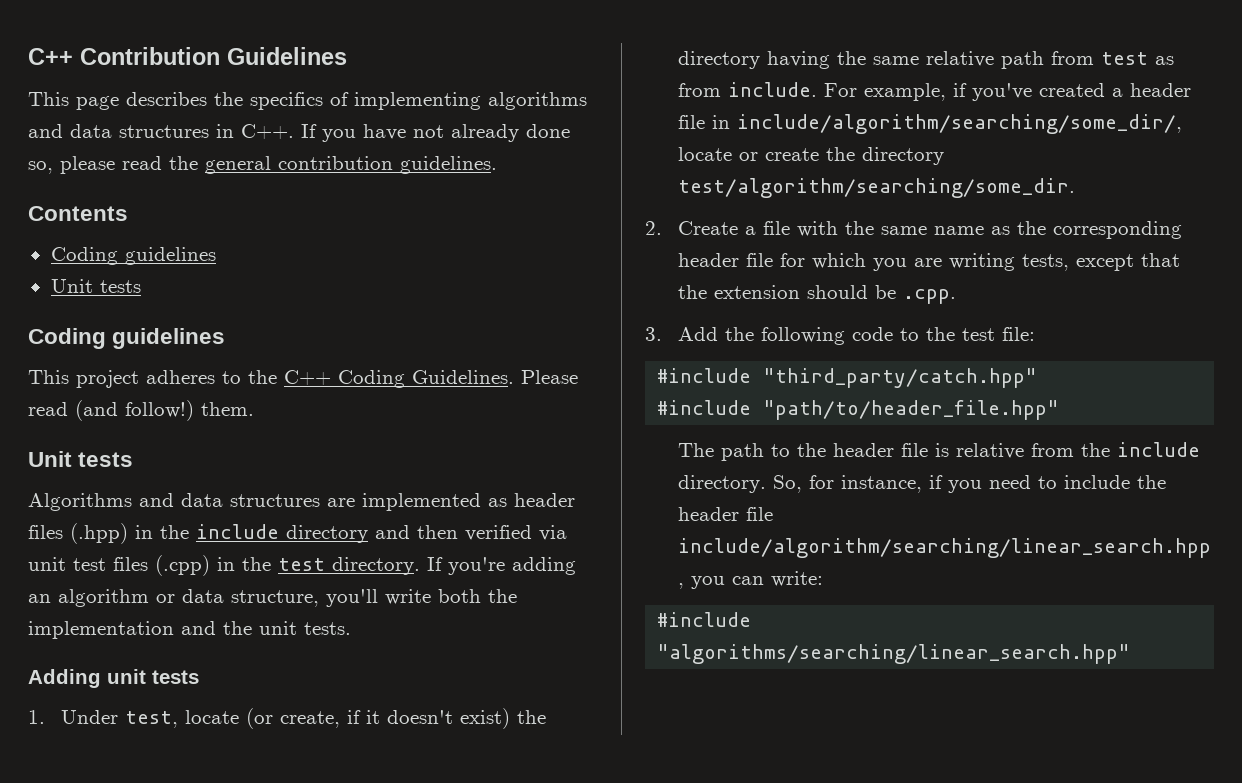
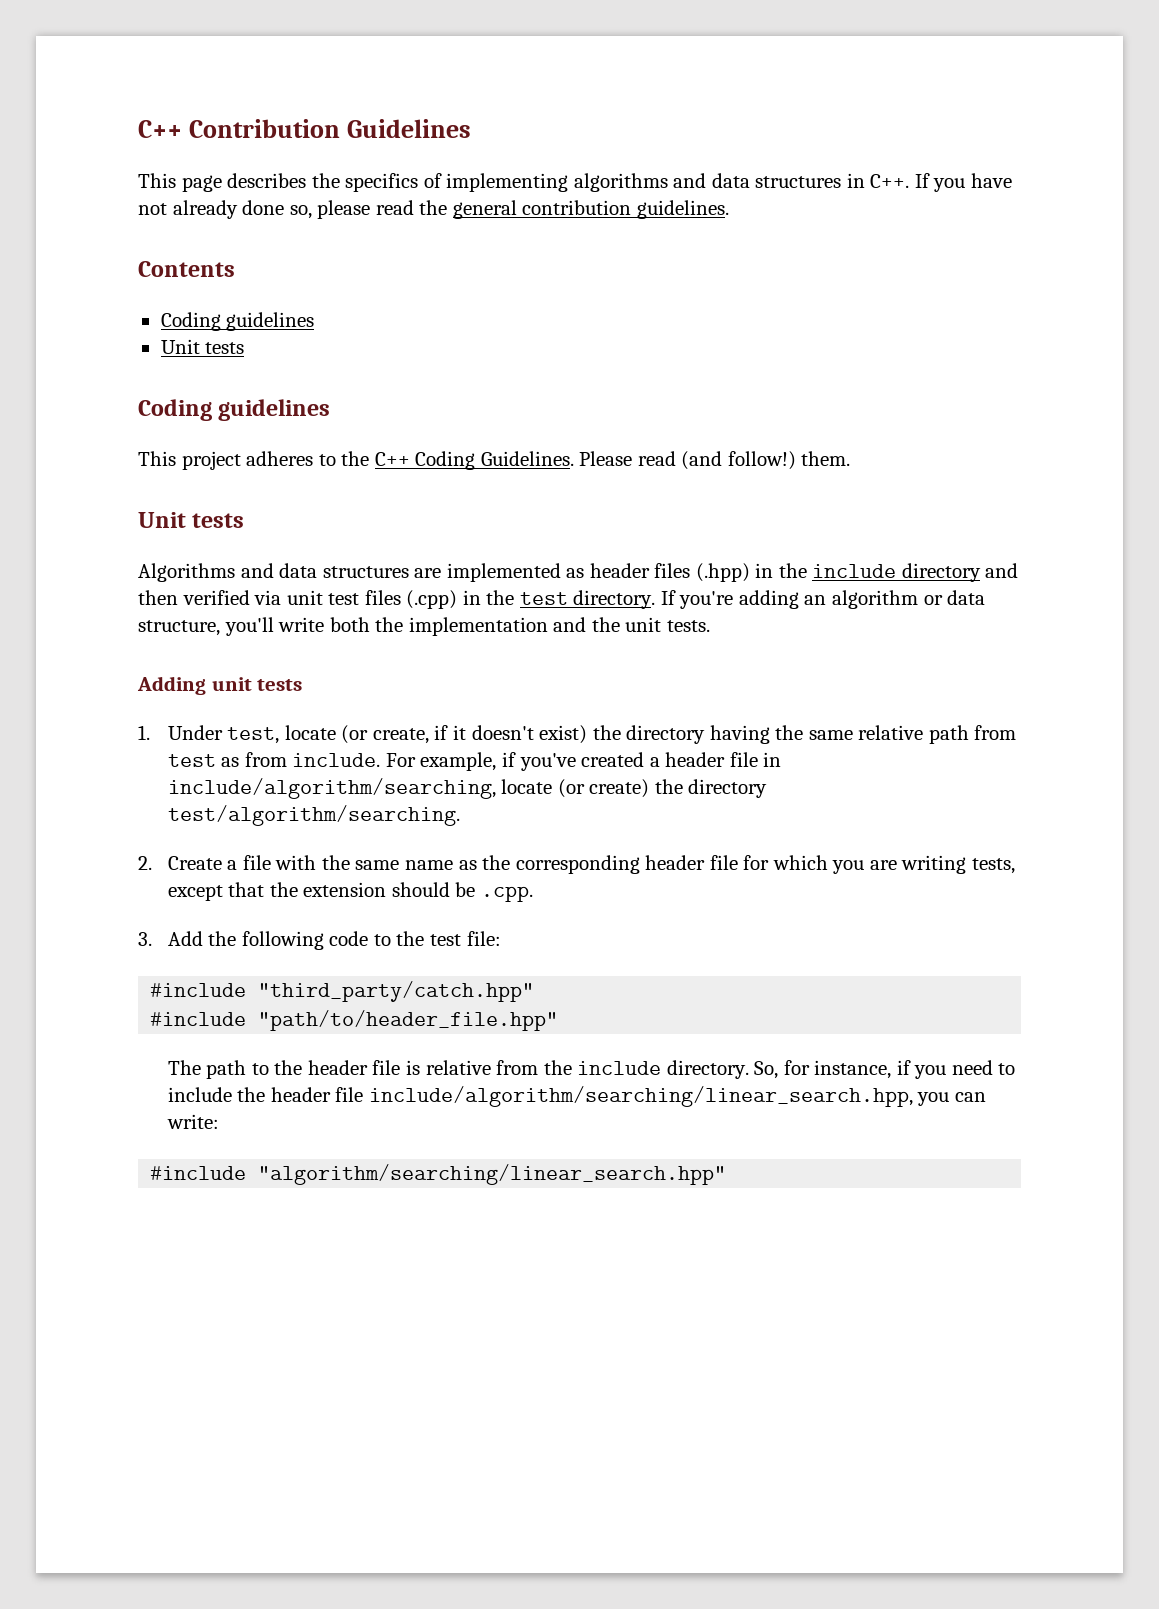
- For example, if you've created a header file in include/algorithm/searching/some_dir/, locate or create the directory test/algorithm/searching/some_dir.
+ For example, if you've created a header file in include/algorithm/searching, locate (or create) the directory test/algorithm/searching.
- #include "algorithms/searching/linear_search.hpp"
+ #include "algorithm/searching/linear_search.hpp"

